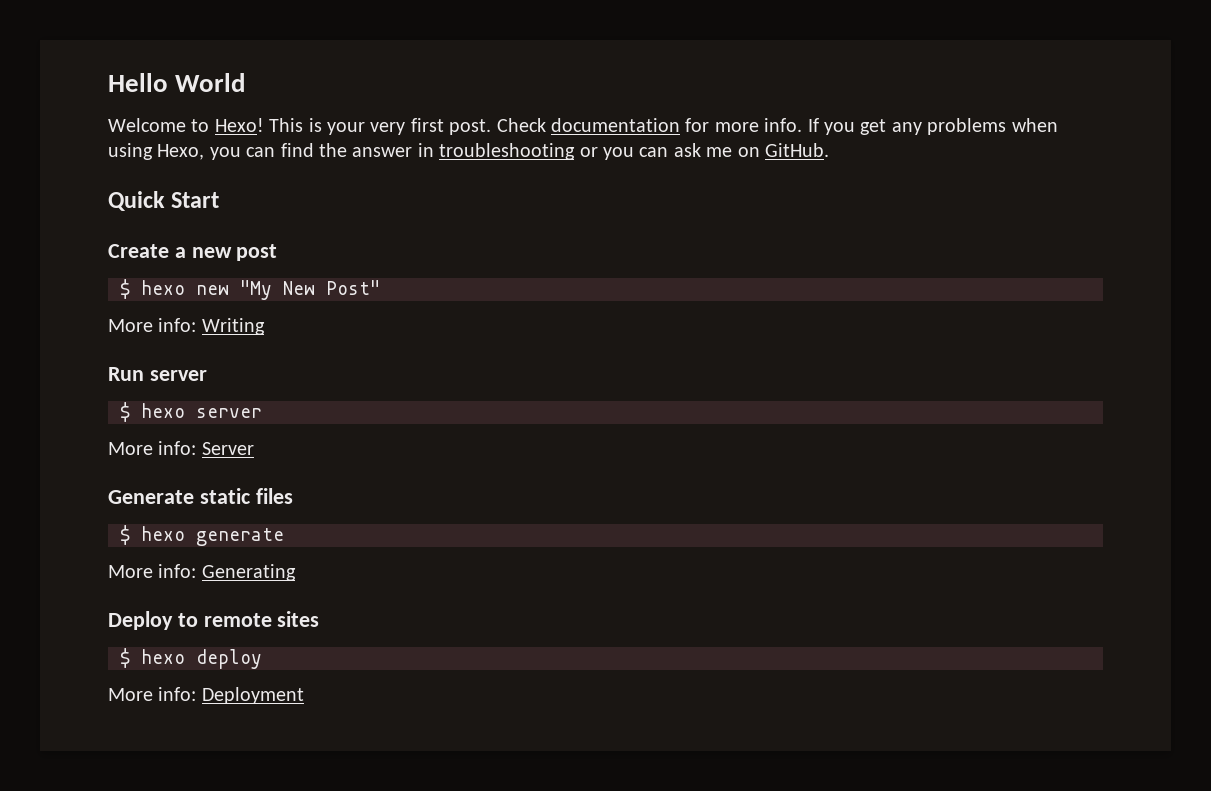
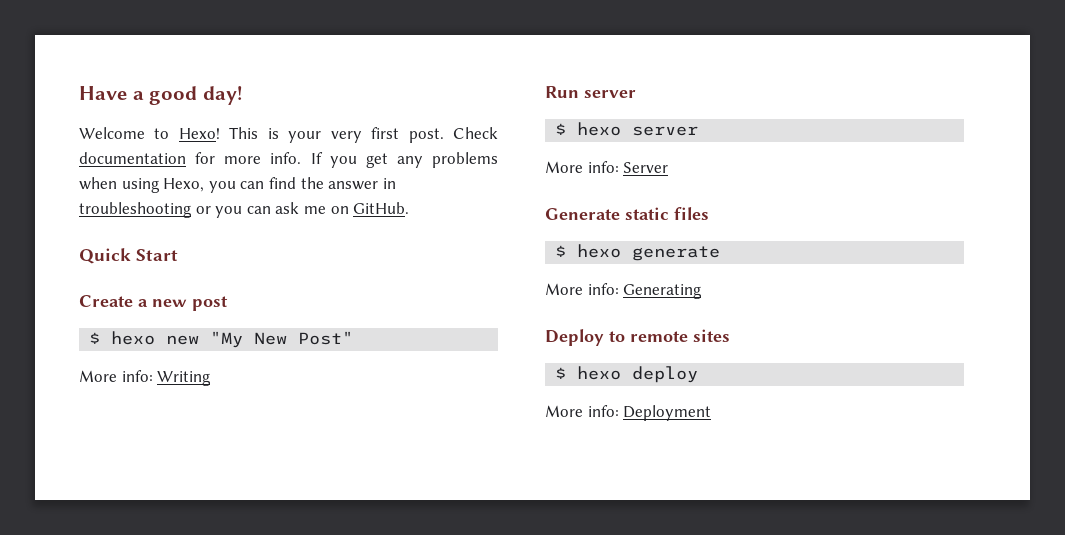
- Hello World
+ Have a good day!

